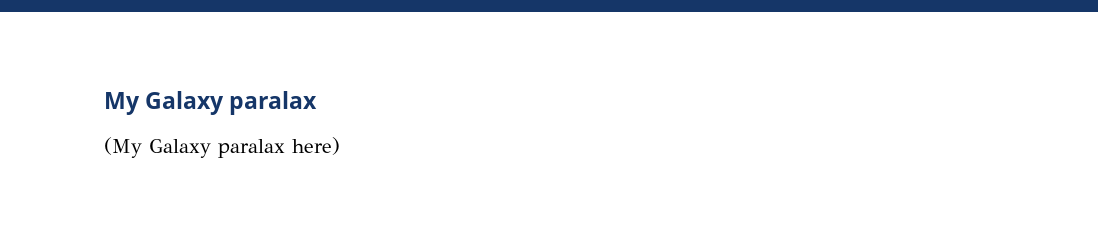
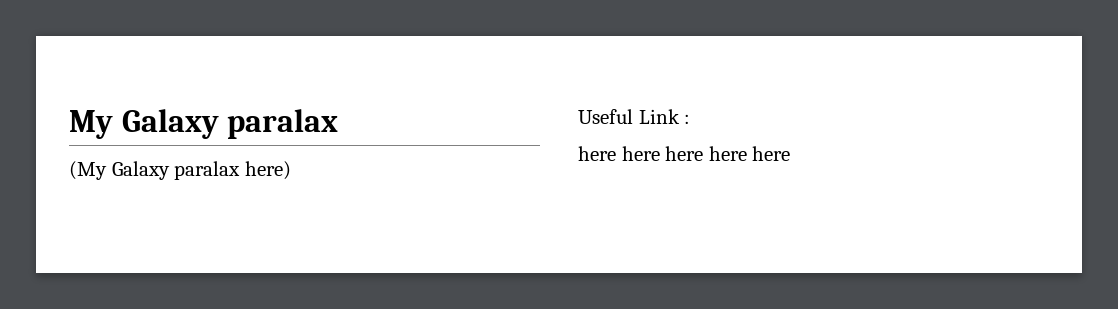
+ Useful Link :
+ here here here here here

